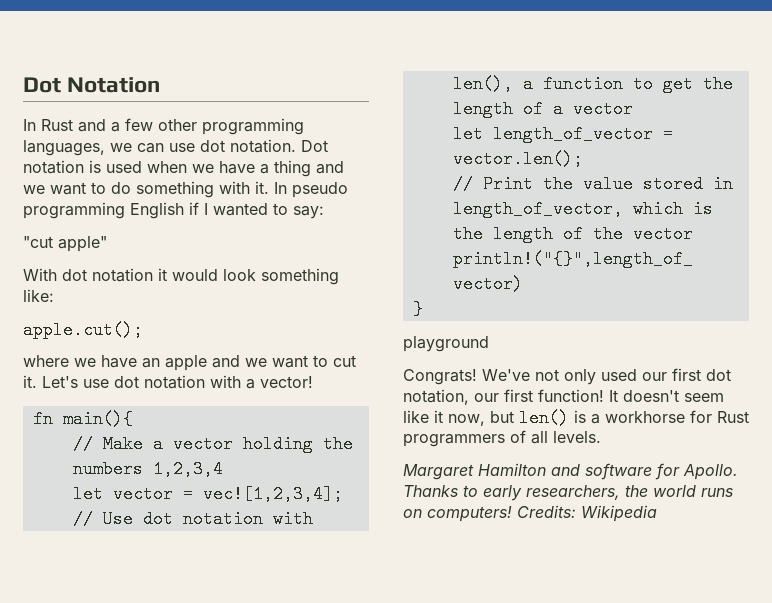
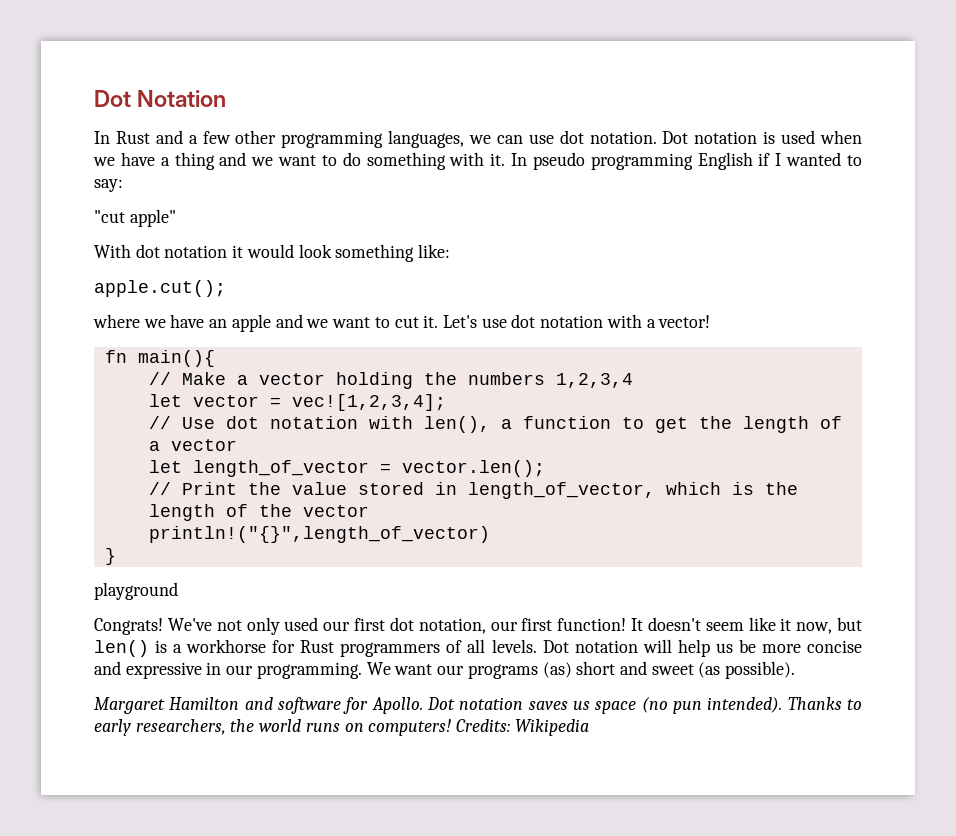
+ Dot notation will help us be more concise and expressive in our programming. We want our programs (as) short and sweet (as possible).
+ Dot notation saves us space (no pun intended).

